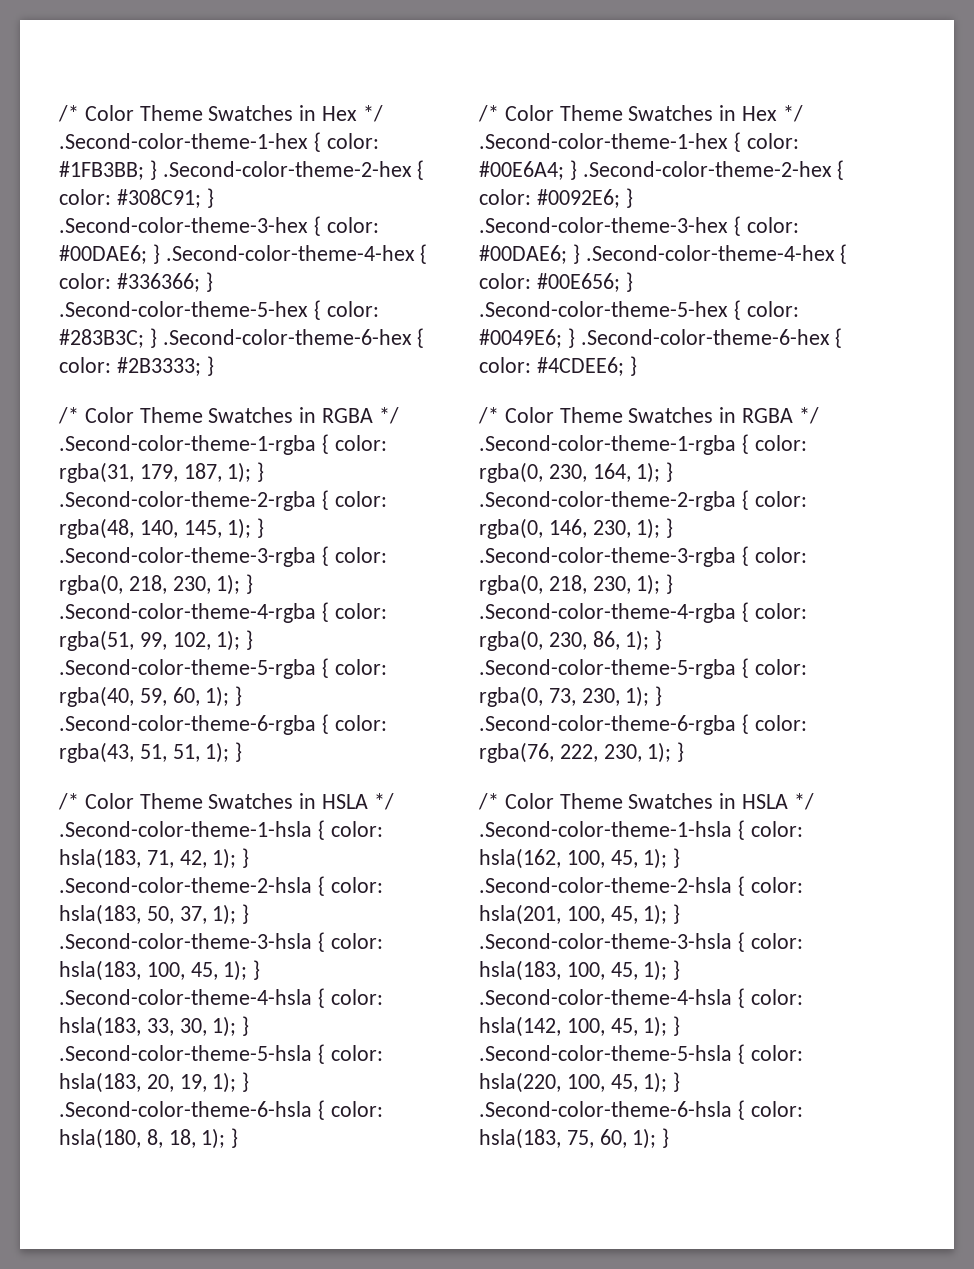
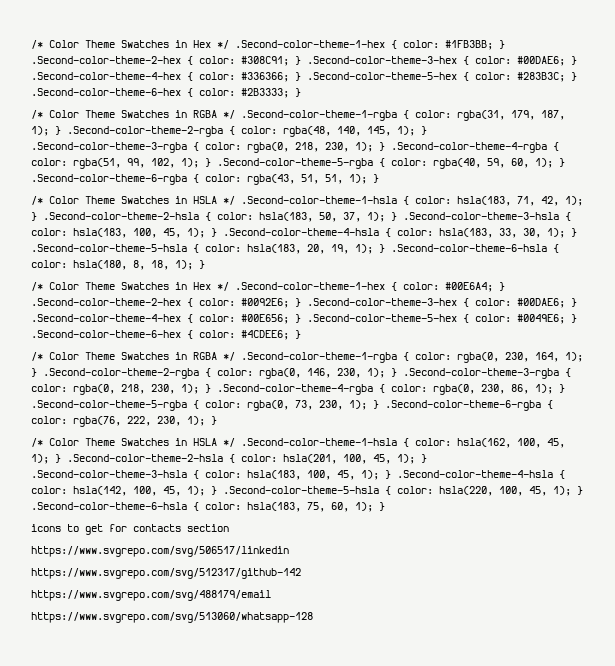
+ icons to get for contacts section
+ https://www.svgrepo.com/svg/506517/linkedin
+ https://www.svgrepo.com/svg/512317/github-142
+ https://www.svgrepo.com/svg/488179/email
+ https://www.svgrepo.com/svg/513060/whatsapp-128

